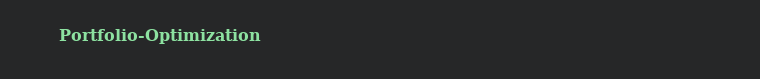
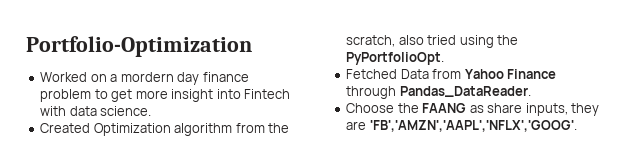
+ Worked on a mordern day finance problem to get more insight into Fintech with data science.
+ Created Optimization algorithm from the scratch, also tried using the PyPortfolioOpt.
+ Fetched Data from Yahoo Finance through Pandas_DataReader.
+ Choose the FAANG as share inputs, they are 'FB','AMZN','AAPL','NFLX','GOOG'.

